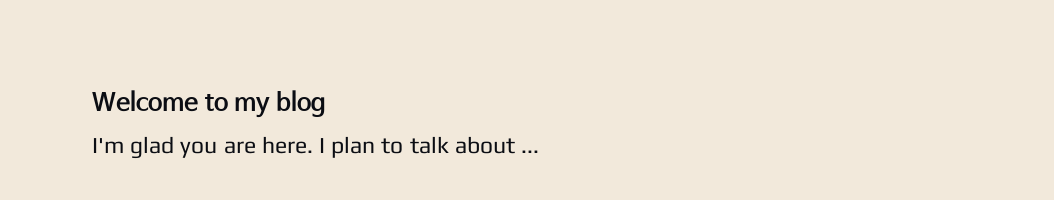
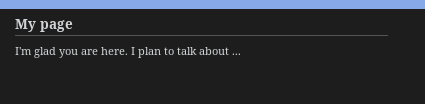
- Welcome to my blog
+ My page

